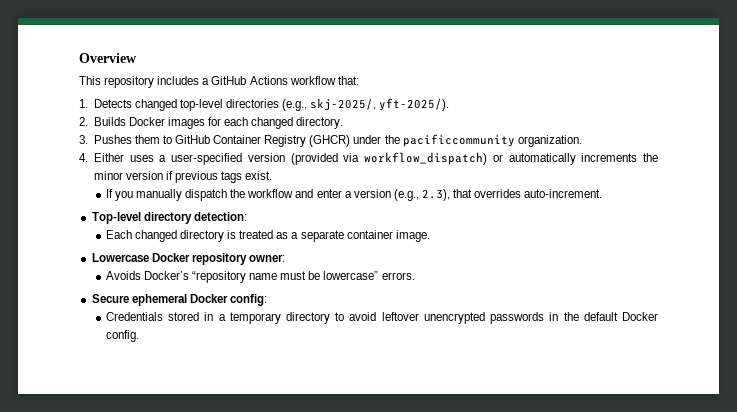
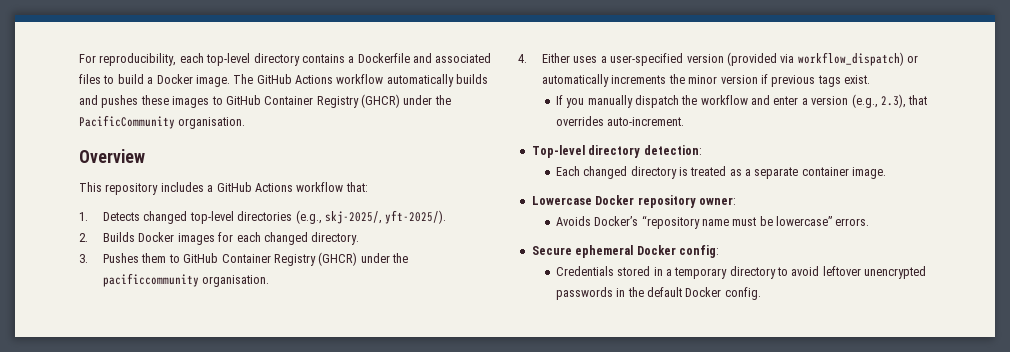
+ For reproducibility, each top-level directory contains a Dockerfile and associated files to build a Docker image. The GitHub Actions workflow automatically builds and pushes these images to GitHub Container Registry (GHCR) under the PacificCommunity organisation.
- 3. Pushes them to GitHub Container Registry (GHCR) under the pacificcommunity organization.
+ 3. Pushes them to GitHub Container Registry (GHCR) under the pacificcommunity organisation.

